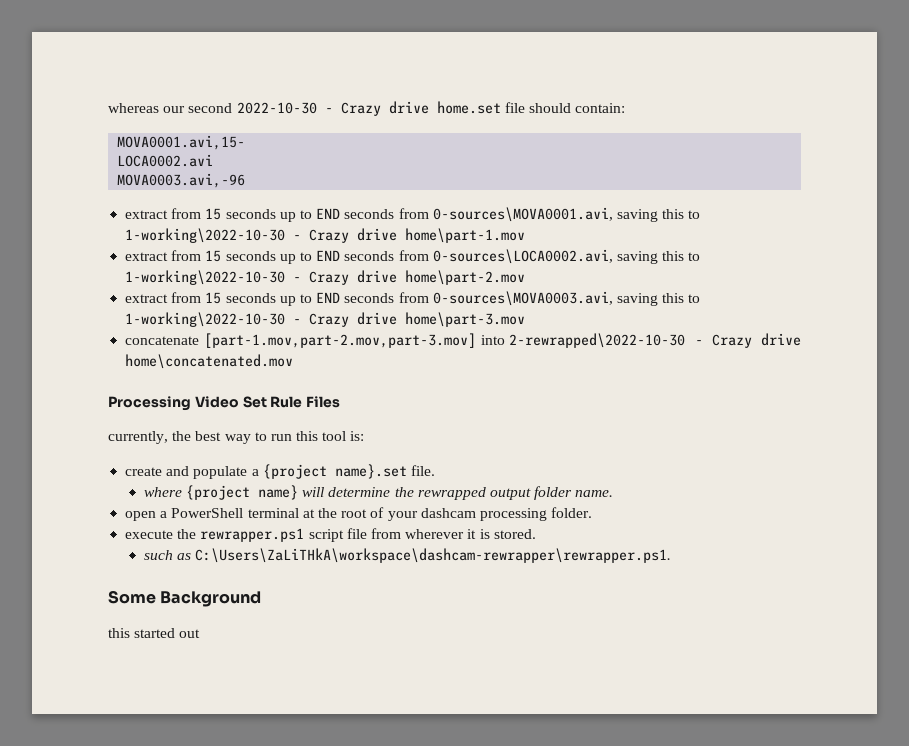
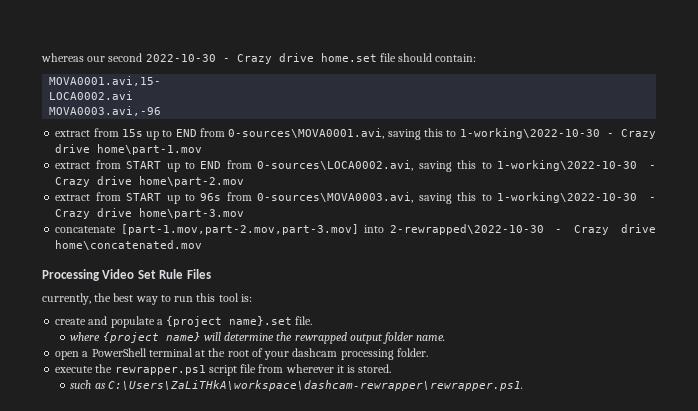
- extract from 15 seconds up to END seconds from 0-sources\MOVA0001.avi, saving this to 1-working\2022-10-30 - Crazy drive home\part-1.mov
+ extract from 15s up to END from 0-sources\MOVA0001.avi, saving this to 1-working\2022-10-30 - Crazy drive home\part-1.mov
- extract from 15 seconds up to END seconds from 0-sources\LOCA0002.avi, saving this to 1-working\2022-10-30 - Crazy drive home\part-2.mov
+ extract from START up to END from 0-sources\LOCA0002.avi, saving this to 1-working\2022-10-30 - Crazy drive home\part-2.mov
- extract from 15 seconds up to END seconds from 0-sources\MOVA0003.avi, saving this to 1-working\2022-10-30 - Crazy drive home\part-3.mov
+ extract from START up to 96s from 0-sources\MOVA0003.avi, saving this to 1-working\2022-10-30 - Crazy drive home\part-3.mov
- Some Background
- this started out

